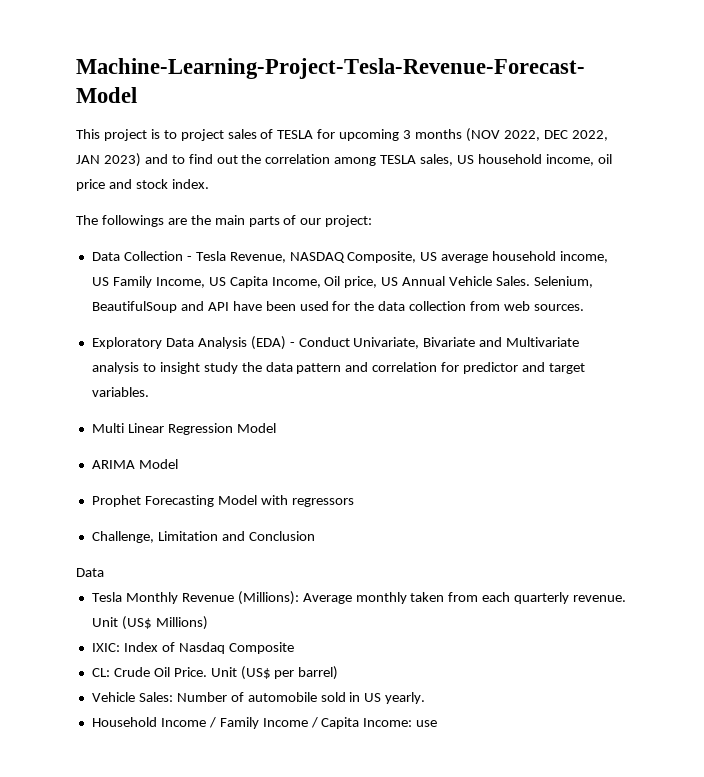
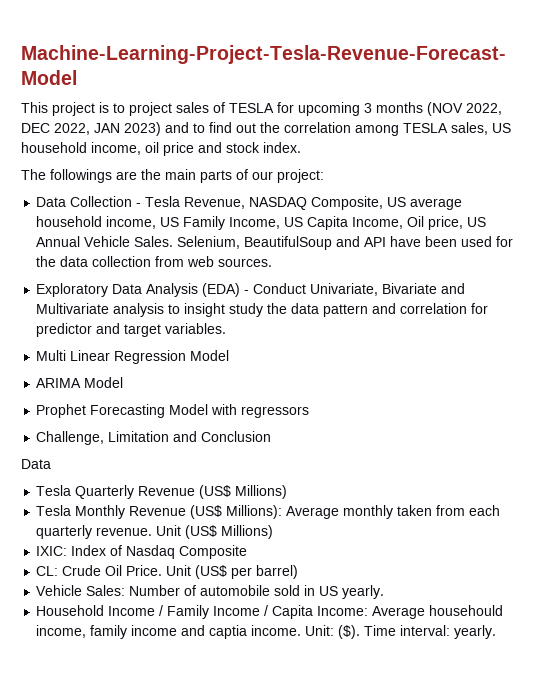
+ Tesla Quarterly Revenue (US$ Millions)
- Tesla Monthly Revenue (Millions): Average monthly taken from each quarterly revenue.
+ Tesla Monthly Revenue (US$ Millions): Average monthly taken from each quarterly revenue.
- Household Income / Family Income / Capita Income: use
+ Household Income / Family Income / Capita Income: Average househould income, family income and captia income. Unit: ($). Time interval: yearly.

